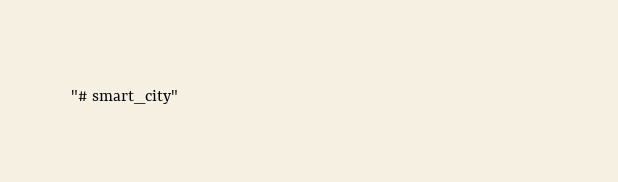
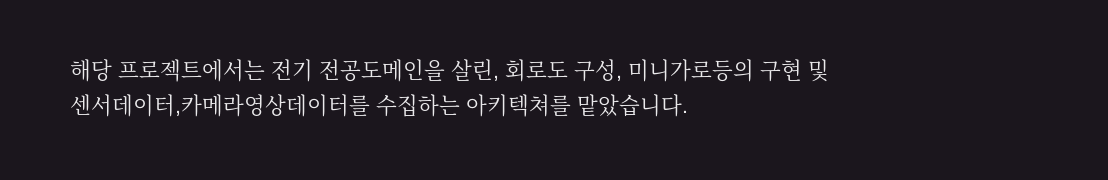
- "# smart_city"
+ 해당 프로젝트에서는 전기 전공도메인을 살린, 회로도 구성, 미니가로등의 구현 및 센서데이터,카메라영상데이터를 수집하는 아키텍쳐를 맡았습니다.

